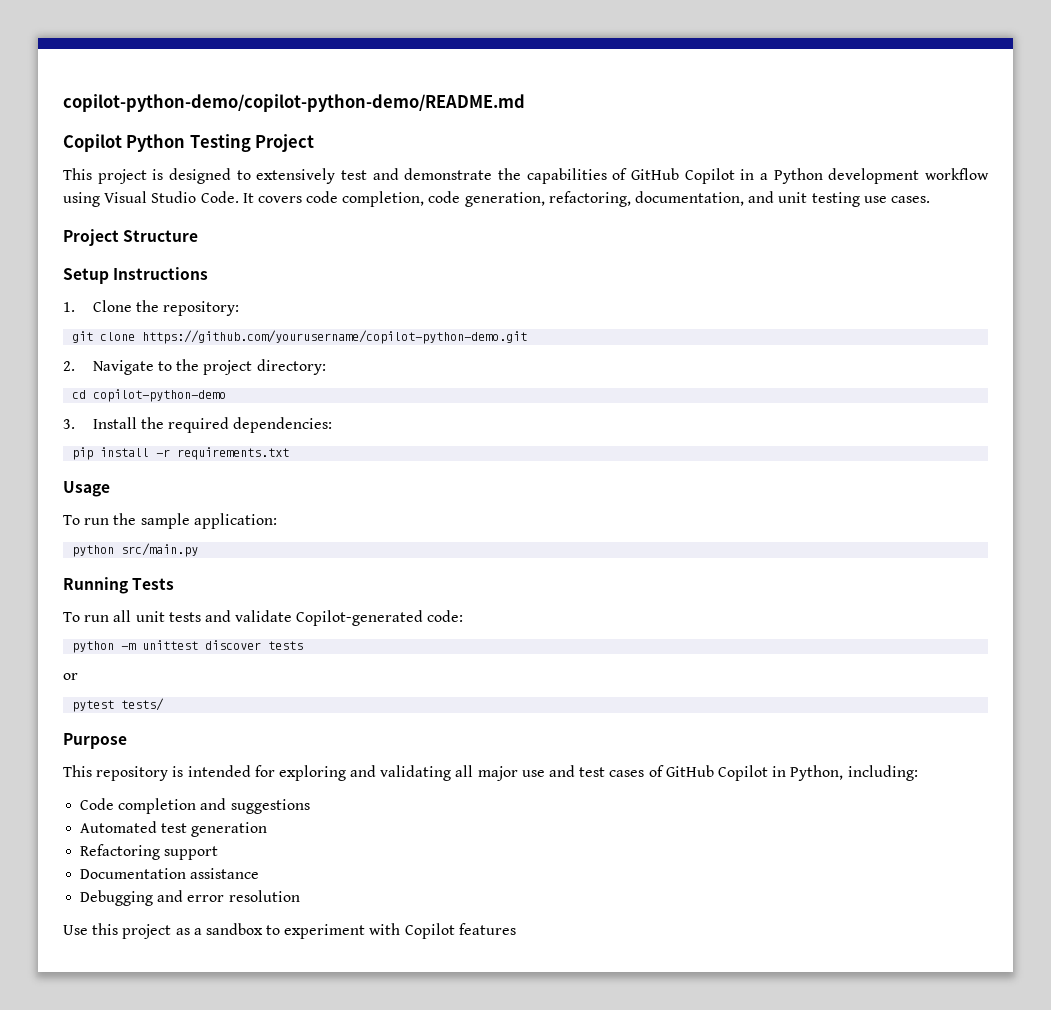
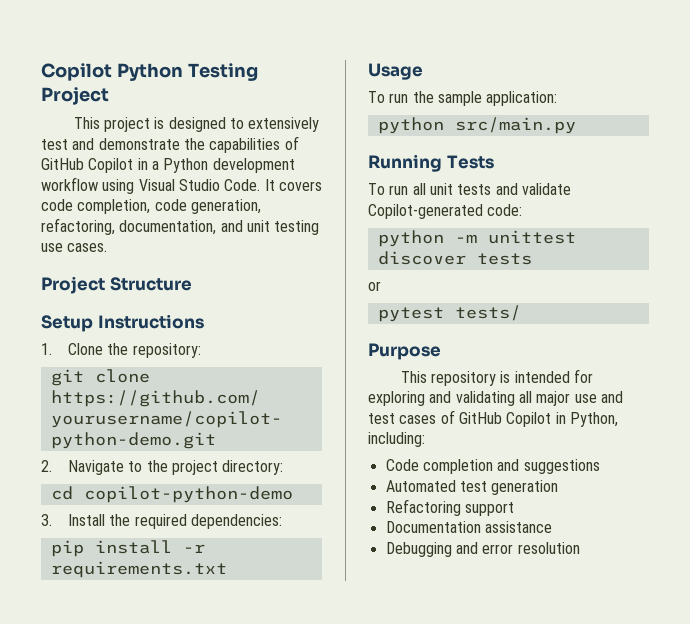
- copilot-python-demo/copilot-python-demo/README.md
- Use this project as a sandbox to experiment with Copilot features

